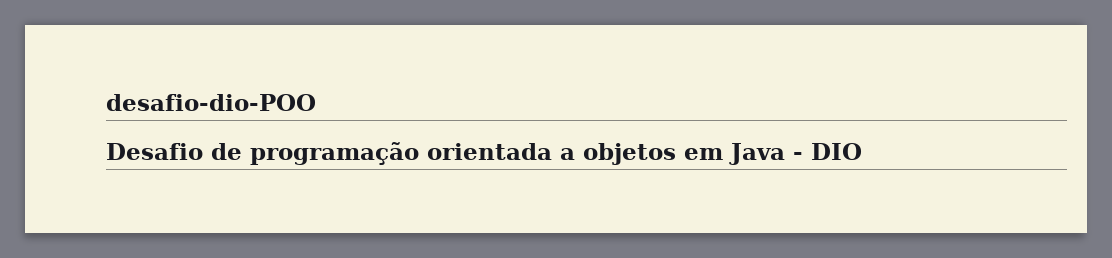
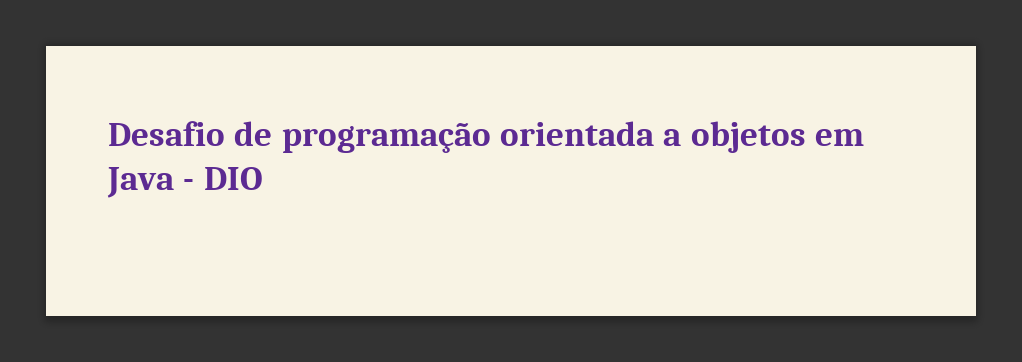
- desafio-dio-POO

